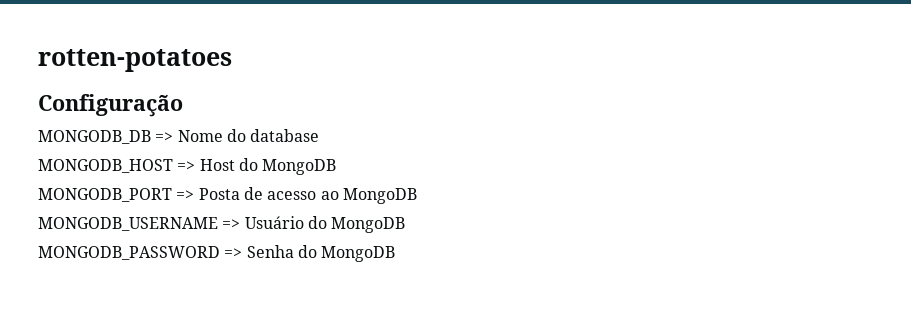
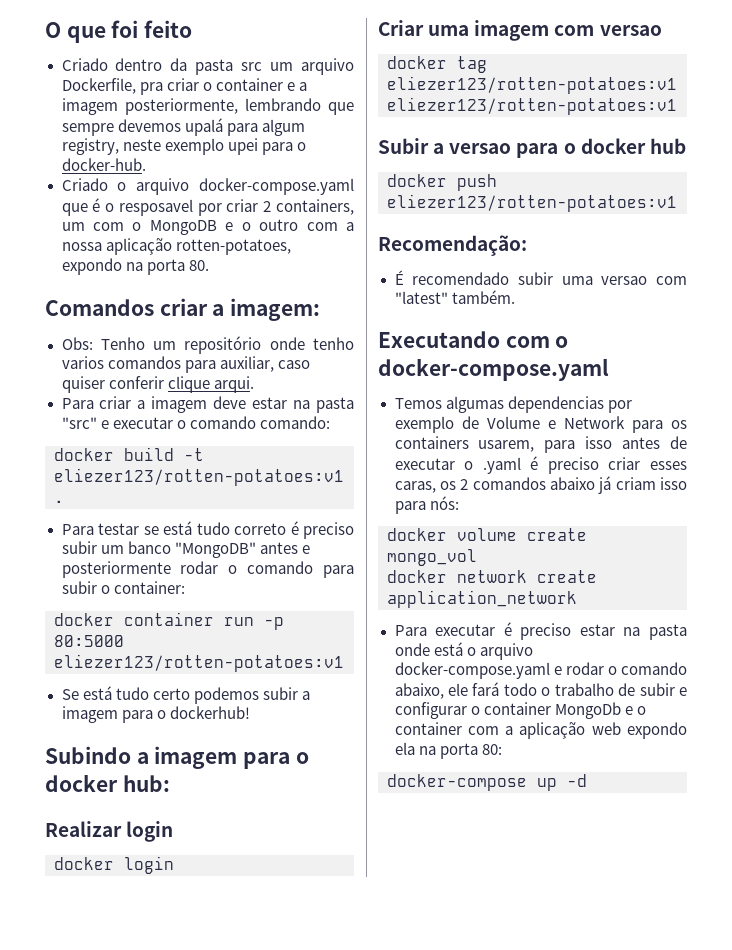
- rotten-potatoes
- Configuração
- MONGODB_DB => Nome do database
- MONGODB_HOST => Host do MongoDB
- MONGODB_PORT => Posta de acesso ao MongoDB
- MONGODB_USERNAME => Usuário do MongoDB
- MONGODB_PASSWORD => Senha do MongoDB
+ O que foi feito
+ Criado dentro da pasta src um arquivo Dockerfile, pra criar o container e a imagem posteriormente, lembrando que sempre devemos upalá para algum registry, neste exemplo upei para o docker-hub.
+ Criado o arquivo docker-compose.yaml que é o resposavel por criar 2 containers, um com o MongoDB e o outro com a nossa aplicação rotten-potatoes, expondo na porta 80.
+ Comandos criar a imagem:
+ Obs: Tenho um repositório onde tenho varios comandos para auxiliar, caso quiser conferir clique arqui.
+ Para criar a imagem deve estar na pasta "src" e executar o comando comando:
+ docker build -t eliezer123/rotten-potatoes:v1 .
+ Para testar se está tudo correto é preciso subir um banco "MongoDB" antes e posteriormente rodar o comando para subir o container:
+ docker container run -p 80:5000 eliezer123/rotten-potatoes:v1
+ Se está tudo certo podemos subir a imagem para o dockerhub!
+ Subindo a imagem para o docker hub:
+ Realizar login
+ docker login
+ Criar uma imagem com versao
+ docker tag eliezer123/rotten-potatoes:v1 eliezer123/rotten-potatoes:v1
+ Subir a versao para o docker hub
+ docker push eliezer123/rotten-potatoes:v1
+ Recomendação:
+ É recomendado subir uma versao com "latest" também.
+ Executando com o docker-compose.yaml
+ Temos algumas dependencias por exemplo de Volume e Network para os containers usarem, para isso antes de executar o .yaml é preciso criar esses caras, os 2 comandos abaixo já criam isso para nós:
+ docker volume create mongo_vol
+ docker network create application_network
+ Para executar é preciso estar na pasta onde está o arquivo docker-compose.yaml e rodar o comando abaixo, ele fará todo o trabalho de subir e configurar o container MongoDb e o container com a aplicação web expondo ela na porta 80:
+ docker-compose up -d

